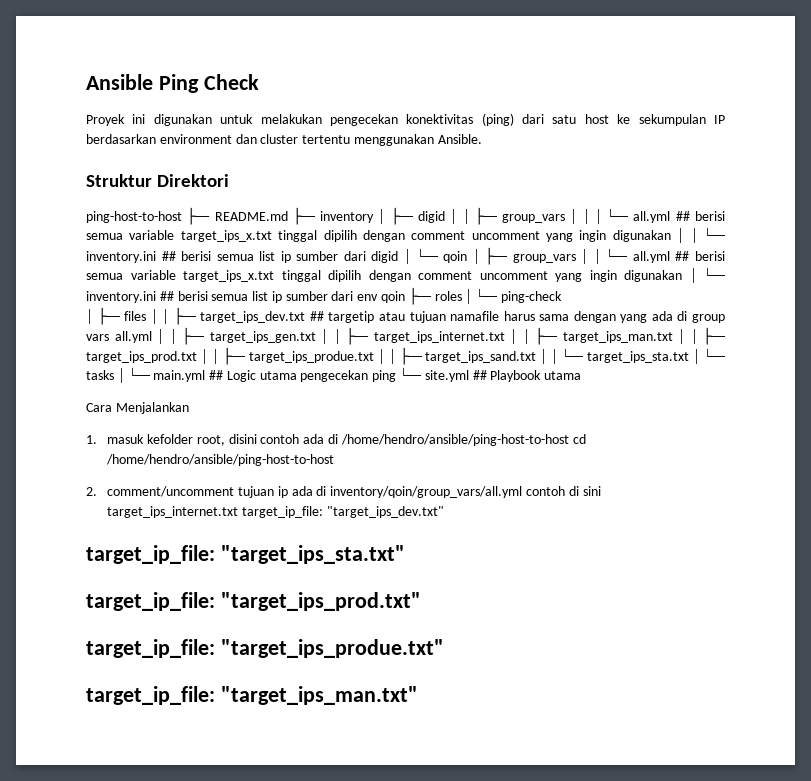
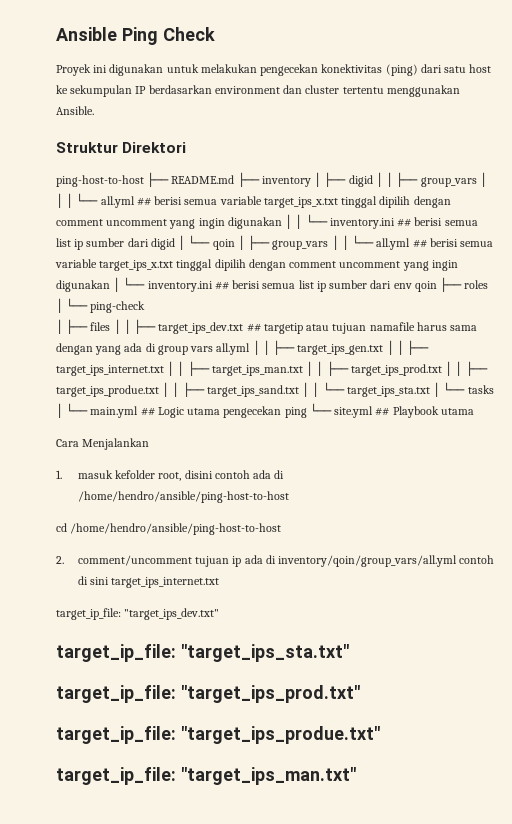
- 1. masuk kefolder root, disini contoh ada di /home/hendro/ansible/ping-host-to-host cd /home/hendro/ansible/ping-host-to-host
+ 1. masuk kefolder root, disini contoh ada di /home/hendro/ansible/ping-host-to-host
+ cd /home/hendro/ansible/ping-host-to-host
- 2. comment/uncomment tujuan ip ada di inventory/qoin/group_vars/all.yml contoh di sini target_ips_internet.txt target_ip_file: "target_ips_dev.txt"
+ 2. comment/uncomment tujuan ip ada di inventory/qoin/group_vars/all.yml contoh di sini target_ips_internet.txt
+ target_ip_file: "target_ips_dev.txt"

